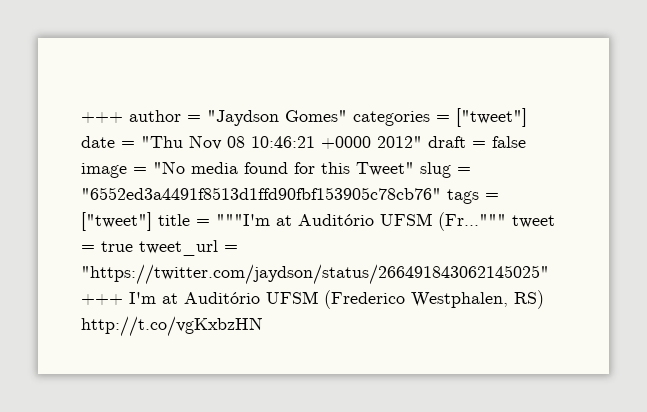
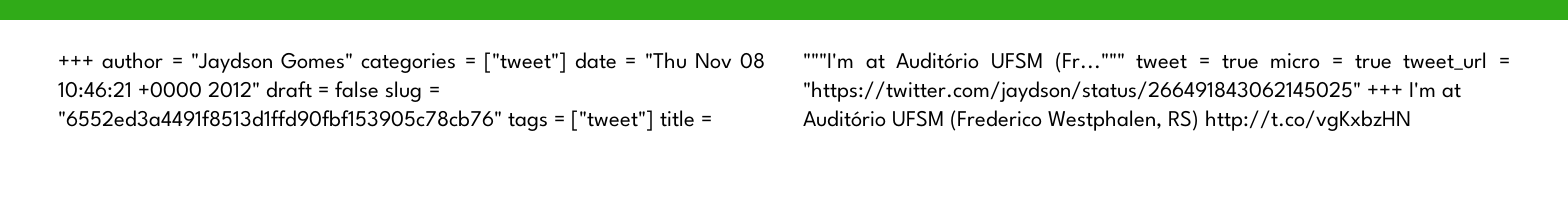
- +++ author = "Jaydson Gomes" categories = ["tweet"] date = "Thu Nov 08 10:46:21 +0000 2012" draft = false image = "No media found for this Tweet" slug = "6552ed3a4491f8513d1ffd90fbf153905c78cb76" tags = ["tweet"] title = """I'm at Auditório UFSM (Fr...""" tweet = true tweet_url = "https://twitter.com/jaydson/status/266491843062145025" +++ I'm at Auditório UFSM (Frederico Westphalen, RS) http://t.co/vgKxbzHN
+ +++ author = "Jaydson Gomes" categories = ["tweet"] date = "Thu Nov 08 10:46:21 +0000 2012" draft = false slug = "6552ed3a4491f8513d1ffd90fbf153905c78cb76" tags = ["tweet"] title = """I'm at Auditório UFSM (Fr...""" tweet = true micro = true tweet_url = "https://twitter.com/jaydson/status/266491843062145025" +++ I'm at Auditório UFSM (Frederico Westphalen, RS) http://t.co/vgKxbzHN

